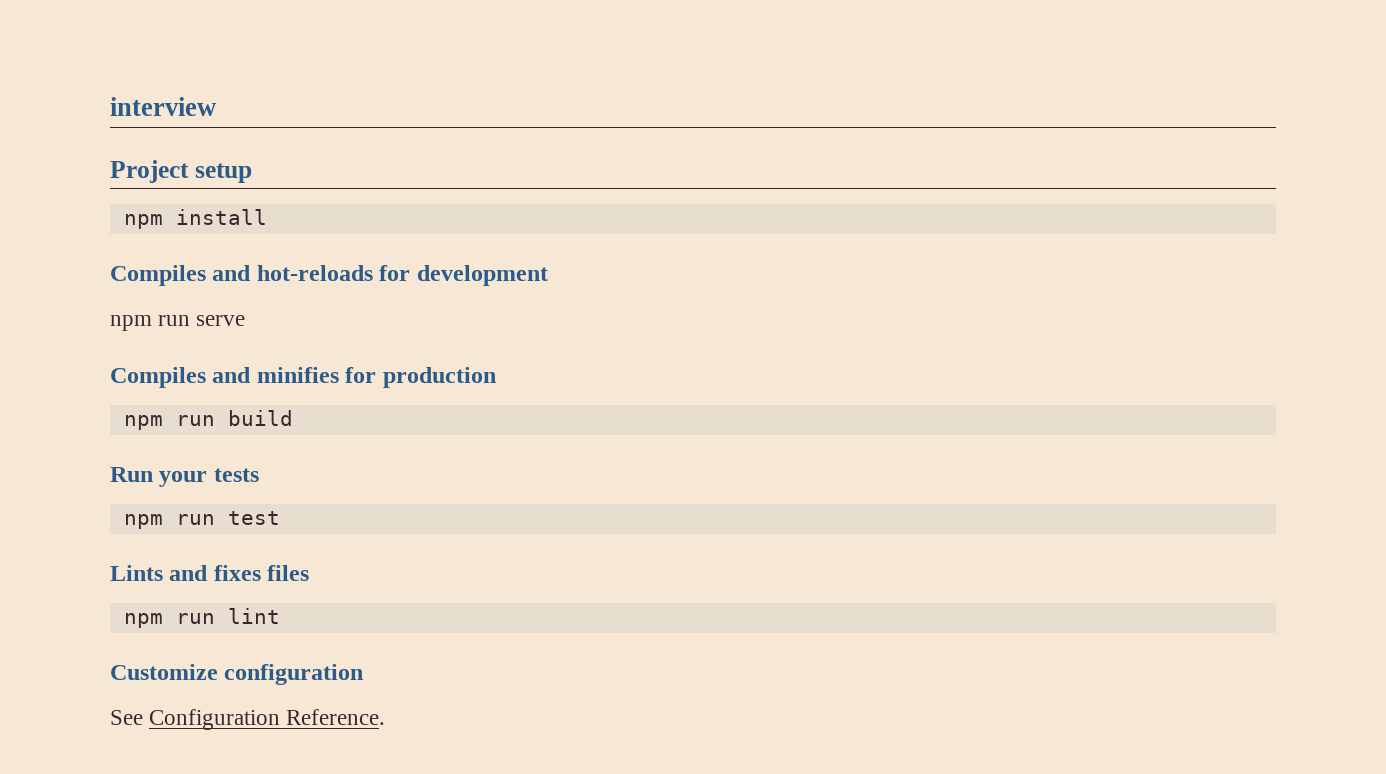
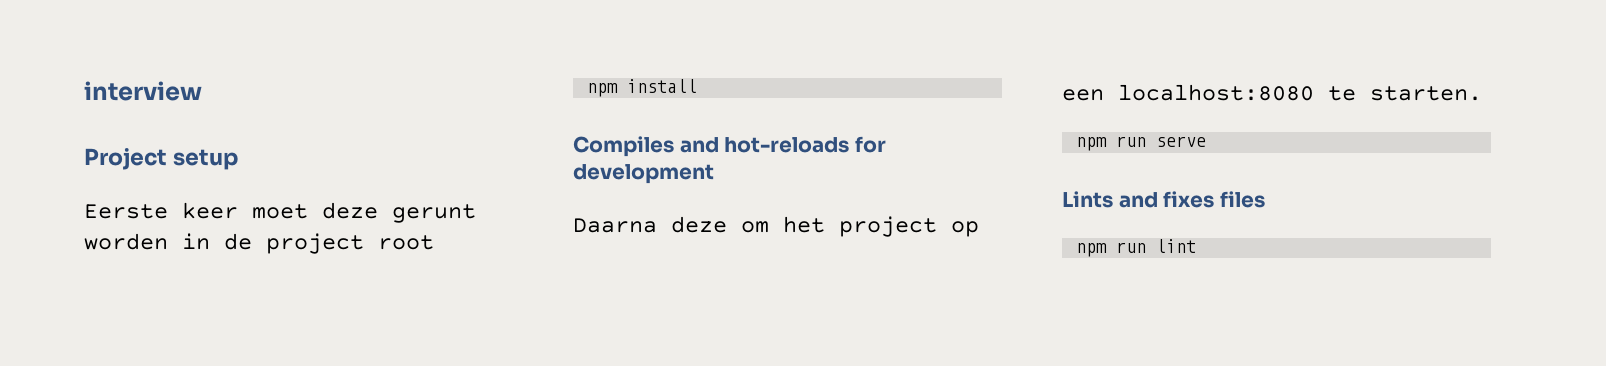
+ Eerste keer moet deze gerunt worden in de project root
+ Daarna deze om het project op een localhost:8080 te starten.
  npm run serve
- Compiles and minifies for production
- npm run build
- Run your tests
- npm run test
- Customize configuration
- See Configuration Reference.

